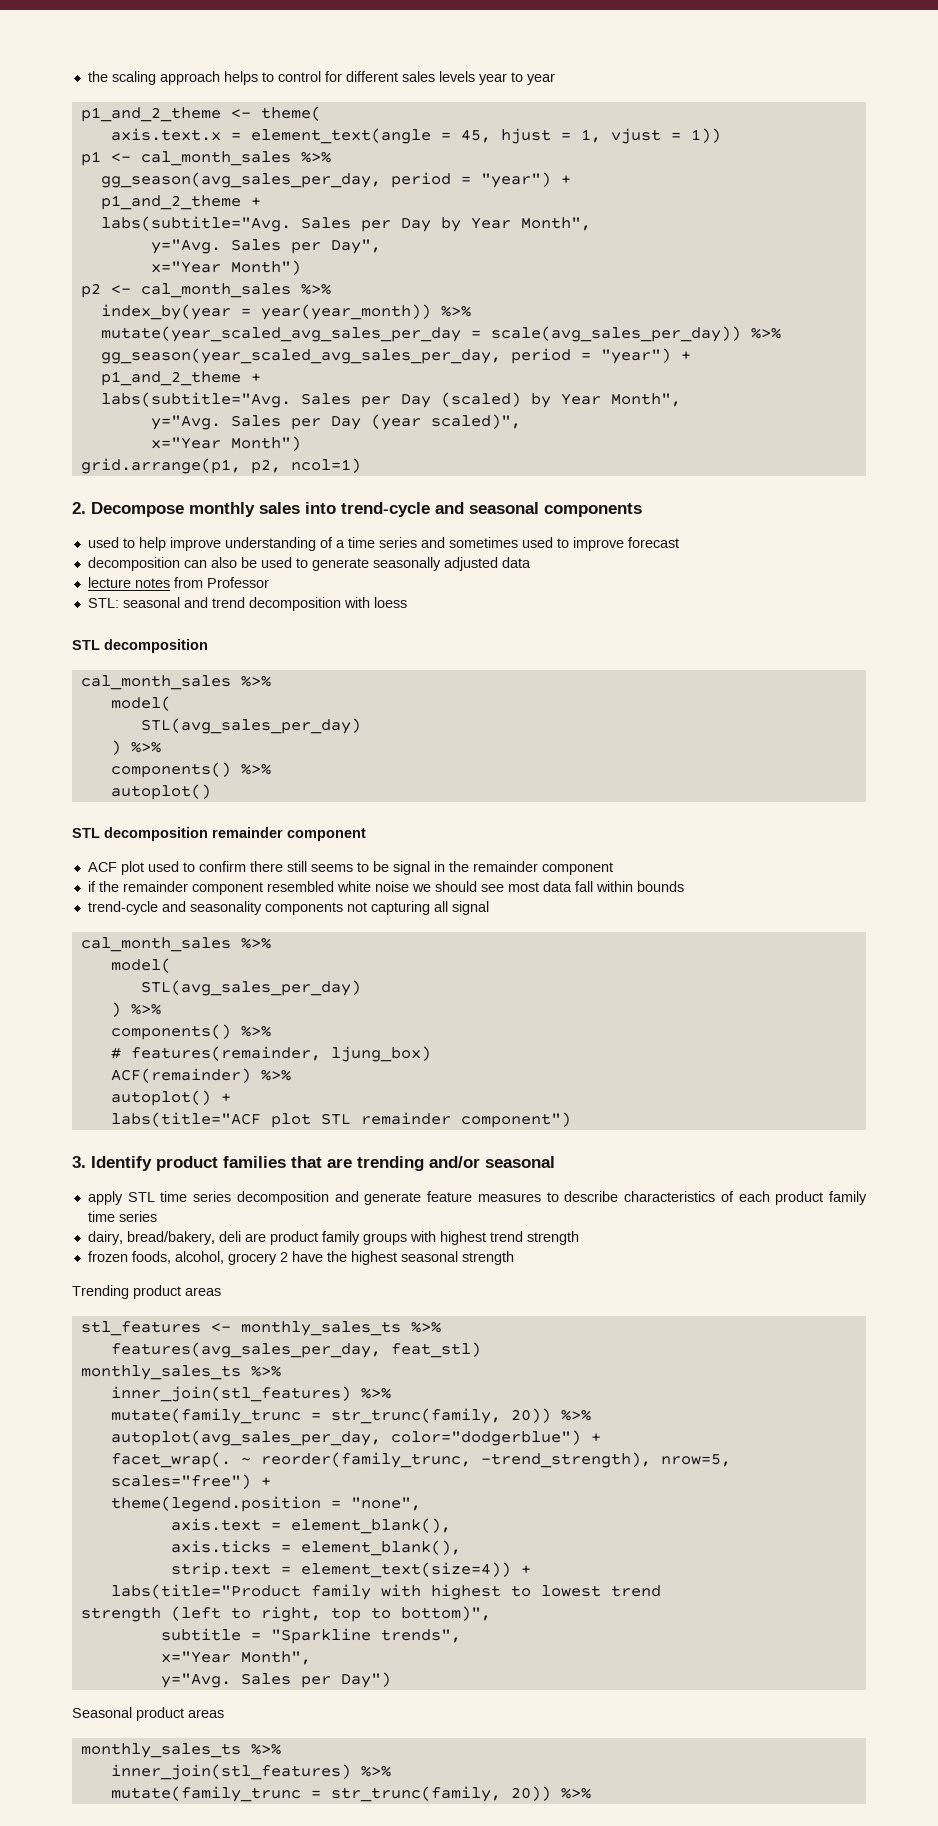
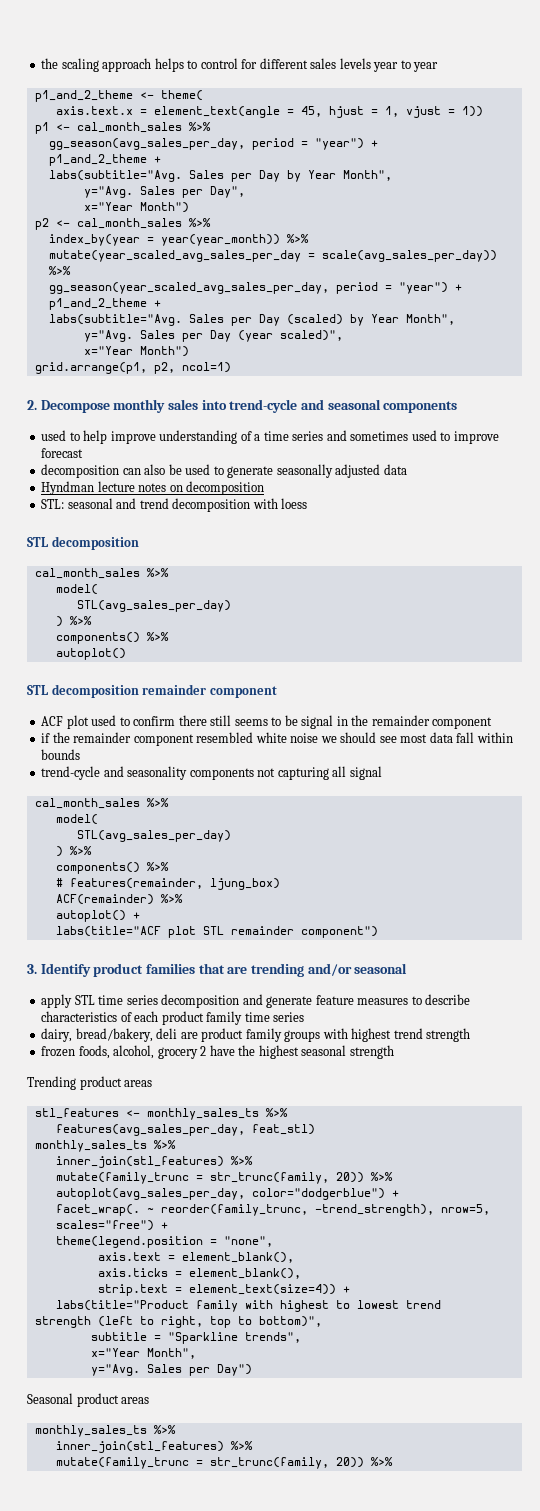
- lecture notes from Professor
+ Hyndman lecture notes on decomposition

